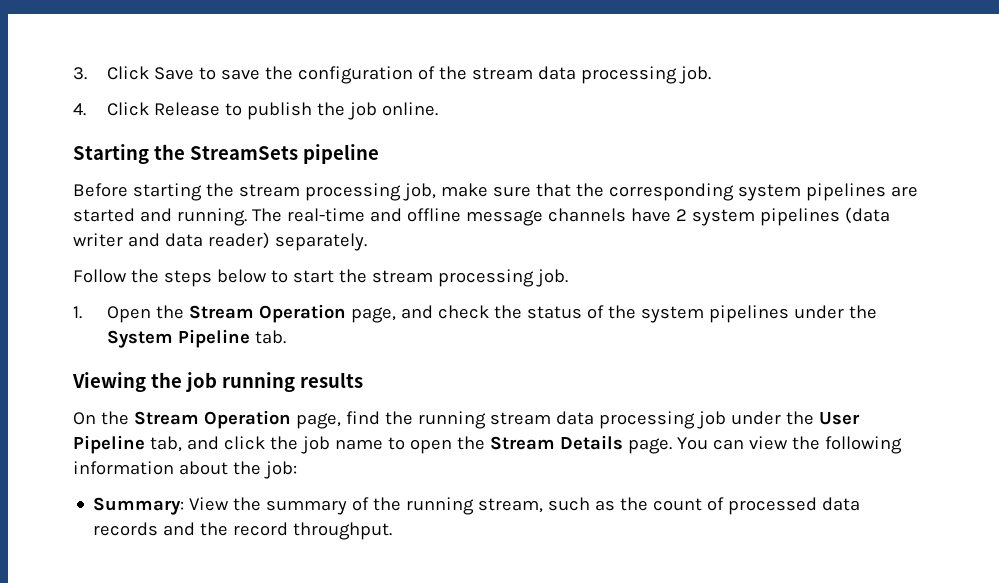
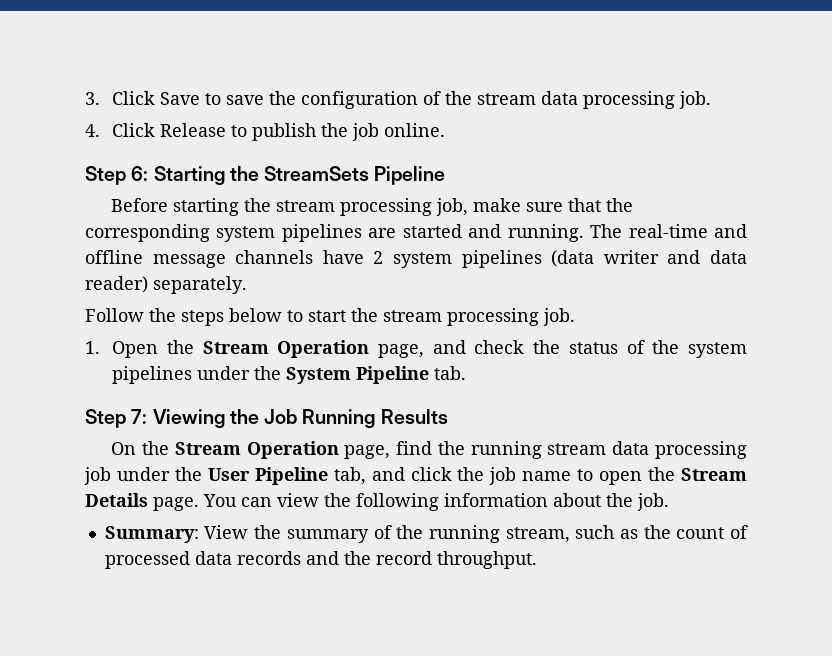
- Starting the StreamSets pipeline
+ Step 6: Starting the StreamSets Pipeline
- Viewing the job running results
+ Step 7: Viewing the Job Running Results
- You can view the following information about the job:
+ You can view the following information about the job.

